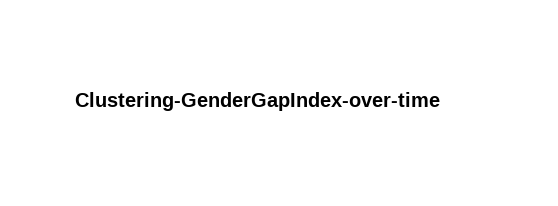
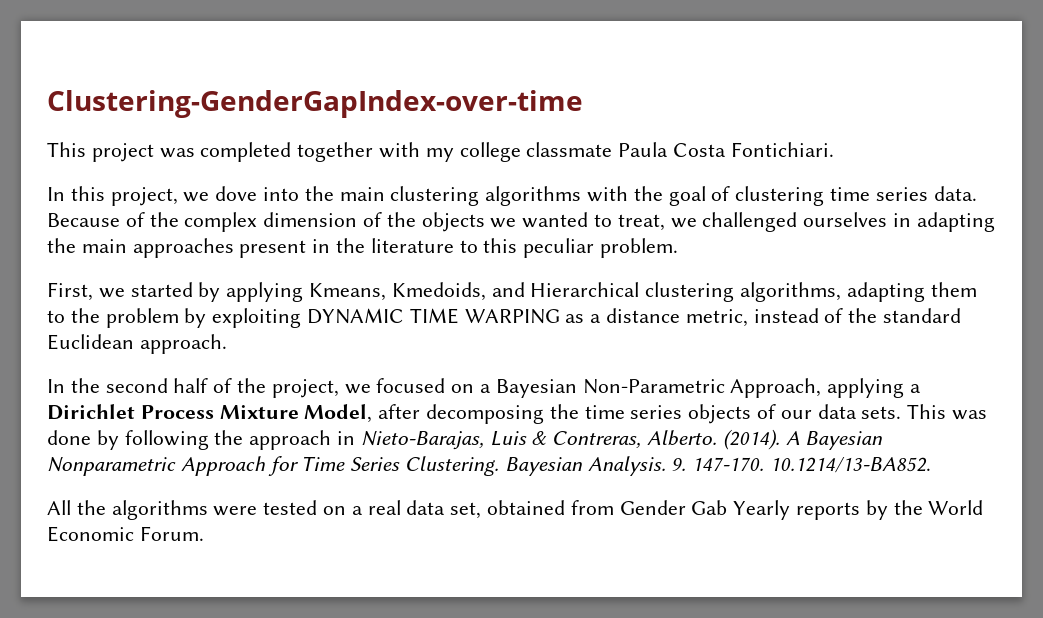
+ This project was completed together with my college classmate Paula Costa Fontichiari.
+ In this project, we dove into the main clustering algorithms with the goal of clustering time series data. Because of the complex dimension of the objects we wanted to treat, we challenged ourselves in adapting the main approaches present in the literature to this peculiar problem.
+ First, we started by applying Kmeans, Kmedoids, and Hierarchical clustering algorithms, adapting them to the problem by exploiting DYNAMIC TIME WARPING as a distance metric, instead of the standard Euclidean approach.
+ In the second half of the project, we focused on a Bayesian Non-Parametric Approach, applying a Dirichlet Process Mixture Model, after decomposing the time series objects of our data sets. This was done by following the approach in Nieto-Barajas, Luis & Contreras, Alberto. (2014). A Bayesian Nonparametric Approach for Time Series Clustering. Bayesian Analysis. 9. 147-170. 10.1214/13-BA852.
+ All the algorithms were tested on a real data set, obtained from Gender Gab Yearly reports by the World Economic Forum.

